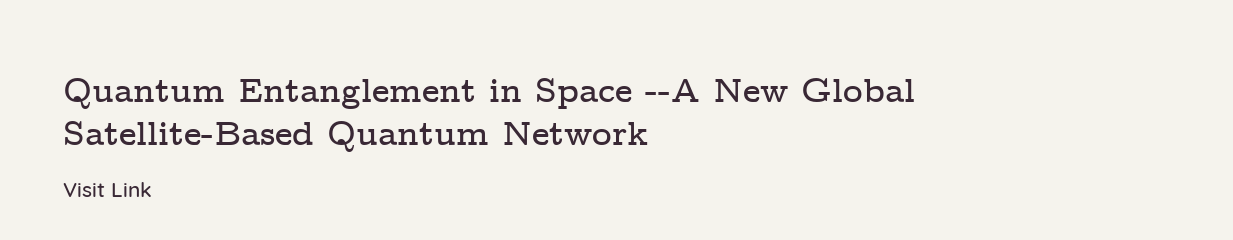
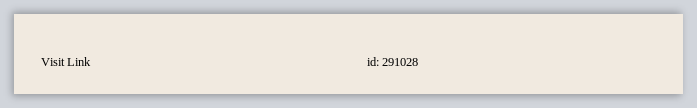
- Quantum Entanglement in Space --A New Global Satellite-Based Quantum Network
+ id: 291028

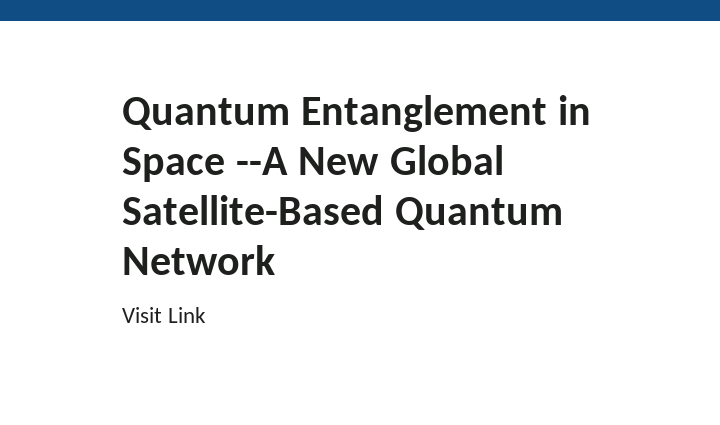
+ Quantum Entanglement in Space --A New Global Satellite-Based Quantum Network
- id: 291028

